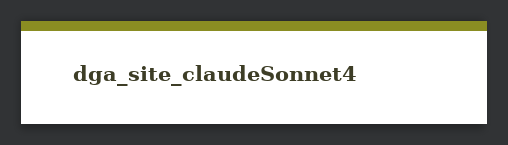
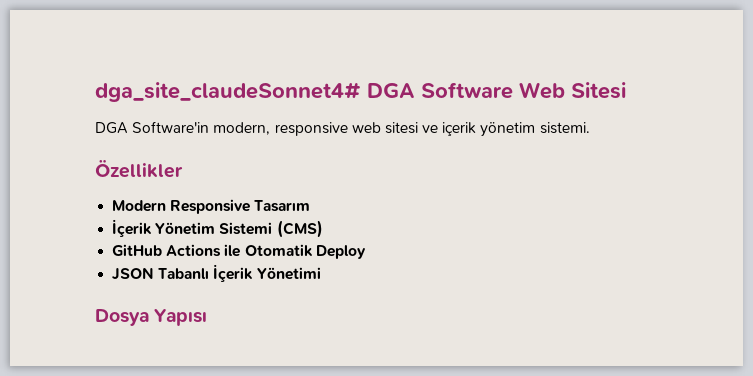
- dga_site_claudeSonnet4
+ dga_site_claudeSonnet4# DGA Software Web Sitesi
+ DGA Software'in modern, responsive web sitesi ve içerik yönetim sistemi.
+ Özellikler
+ Modern Responsive Tasarım
+ İçerik Yönetim Sistemi (CMS)
+ GitHub Actions ile Otomatik Deploy
+ JSON Tabanlı İçerik Yönetimi
+ Dosya Yapısı

